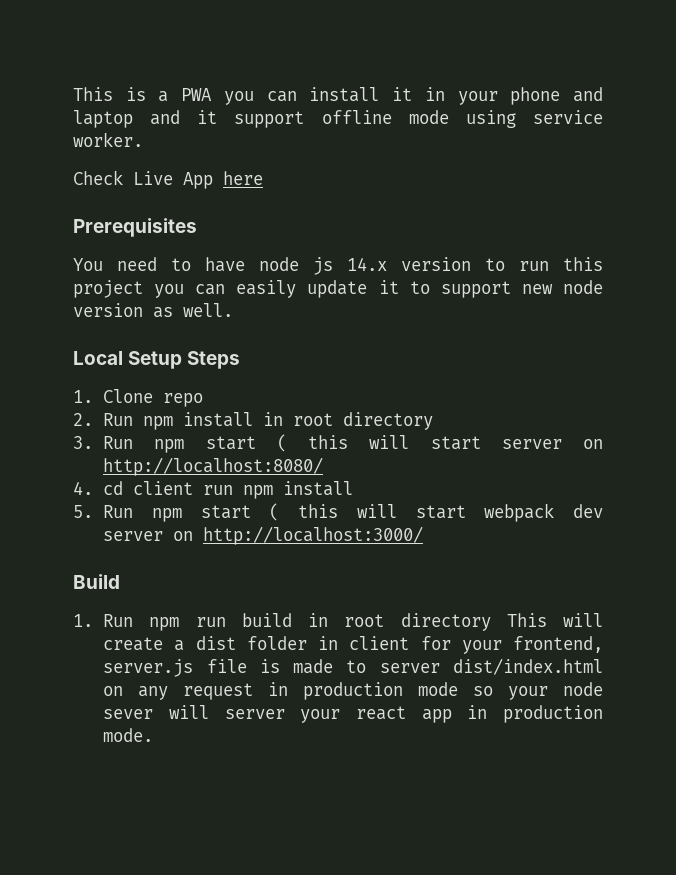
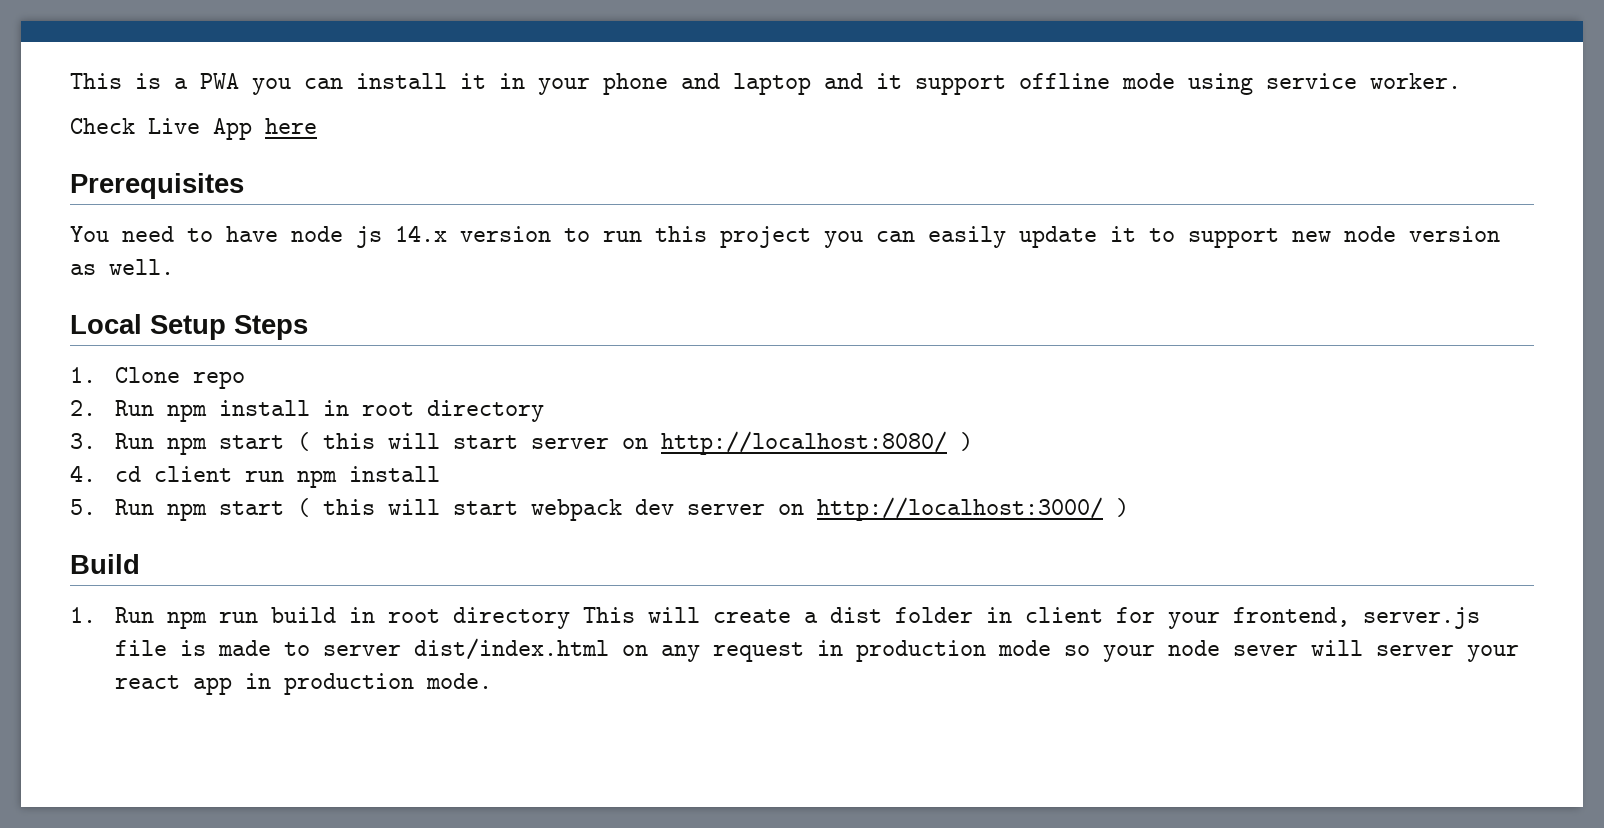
- 3. Run npm start ( this will start server on http://localhost:8080/
+ 3. Run npm start ( this will start server on http://localhost:8080/ )
- 5. Run npm start ( this will start webpack dev server on http://localhost:3000/
+ 5. Run npm start ( this will start webpack dev server on http://localhost:3000/ )

